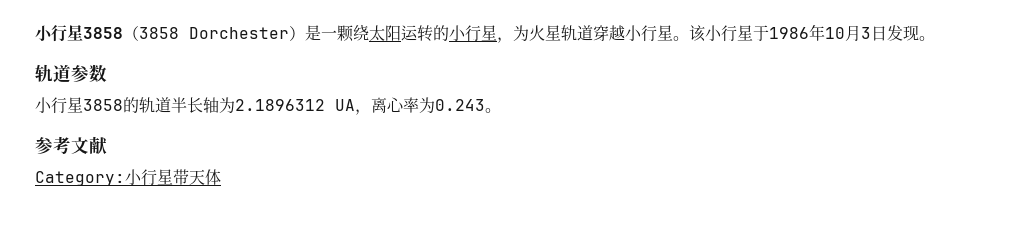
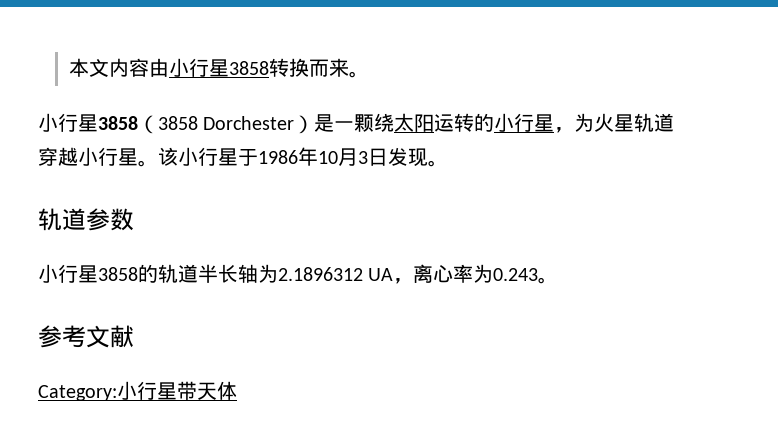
+ 本文内容由小行星3858转换而来。

